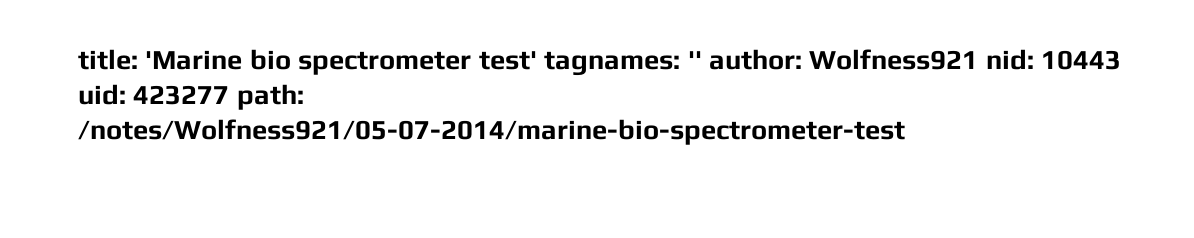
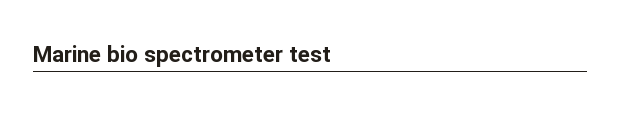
- title: 'Marine bio spectrometer test' tagnames: '' author: Wolfness921 nid: 10443 uid: 423277 path: /notes/Wolfness921/05-07-2014/marine-bio-spectrometer-test
+ Marine bio spectrometer test

